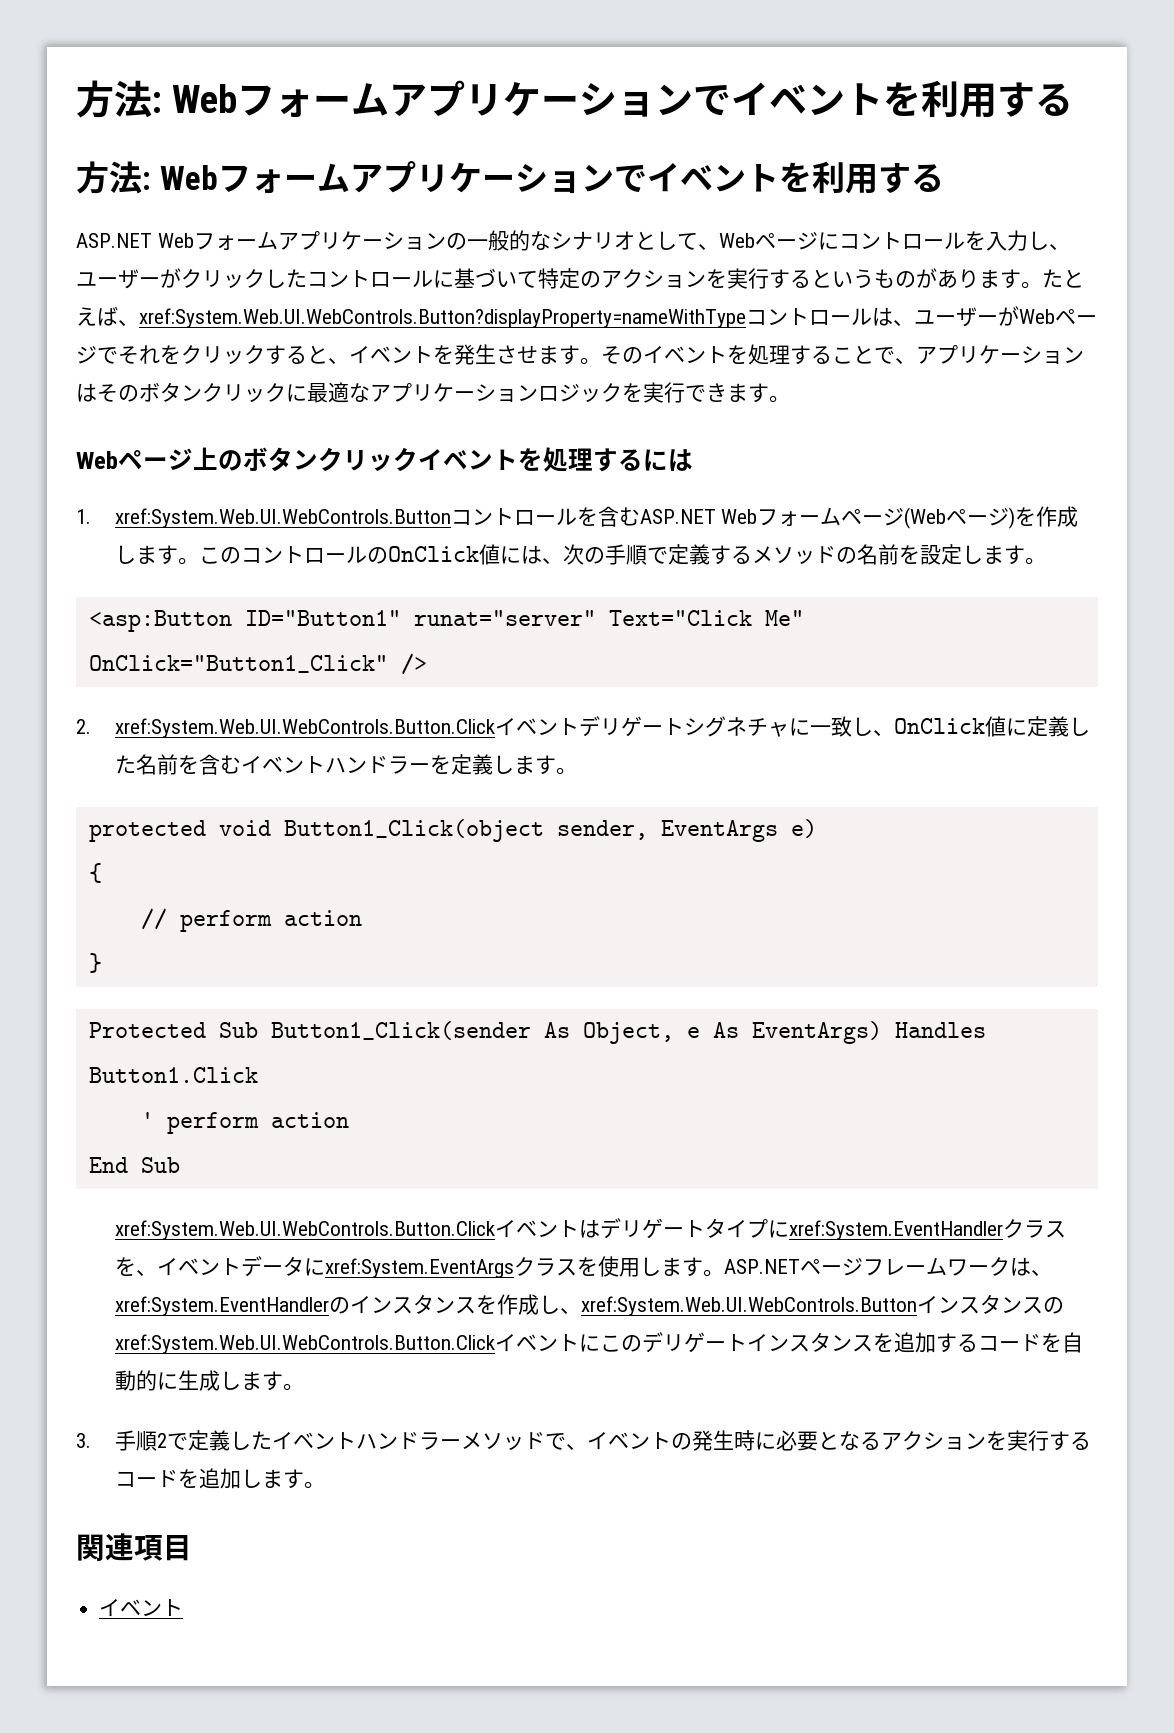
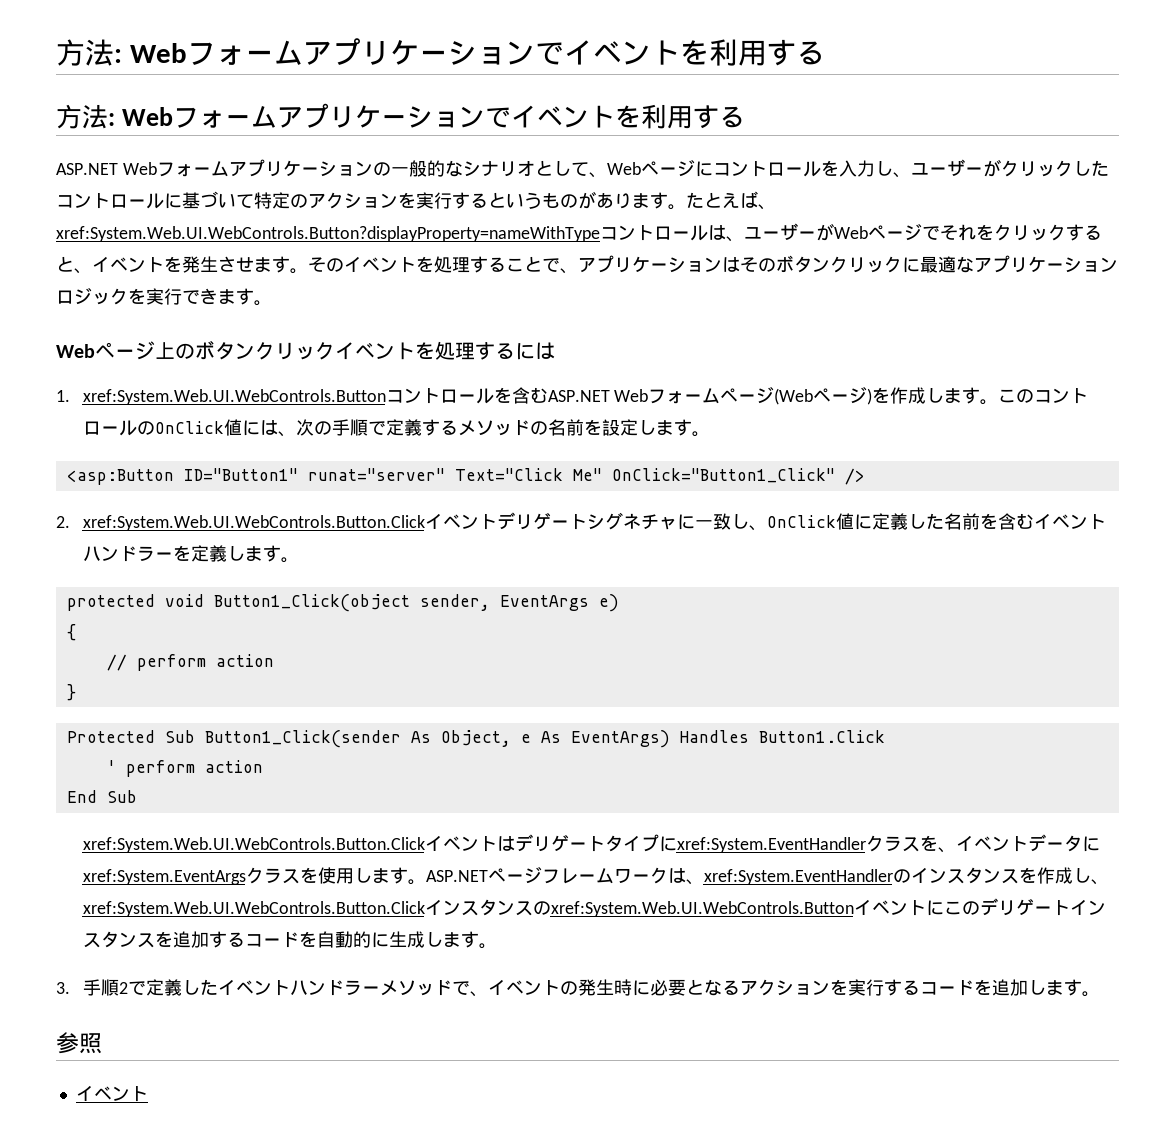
- ASP.NETページフレームワークは、xref:System.EventHandlerのインスタンスを作成し、xref:System.Web.UI.WebControls.Buttonインスタンスのxref:System.Web.UI.WebControls.Button.Clickイベントにこのデリゲートインスタンスを追加するコードを自動的に生成します。
+ ASP.NETページフレームワークは、xref:System.EventHandlerのインスタンスを作成し、xref:System.Web.UI.WebControls.Button.Clickインスタンスのxref:System.Web.UI.WebControls.Buttonイベントにこのデリゲートインスタンスを追加するコードを自動的に生成します。
- 関連項目
+ 参照

